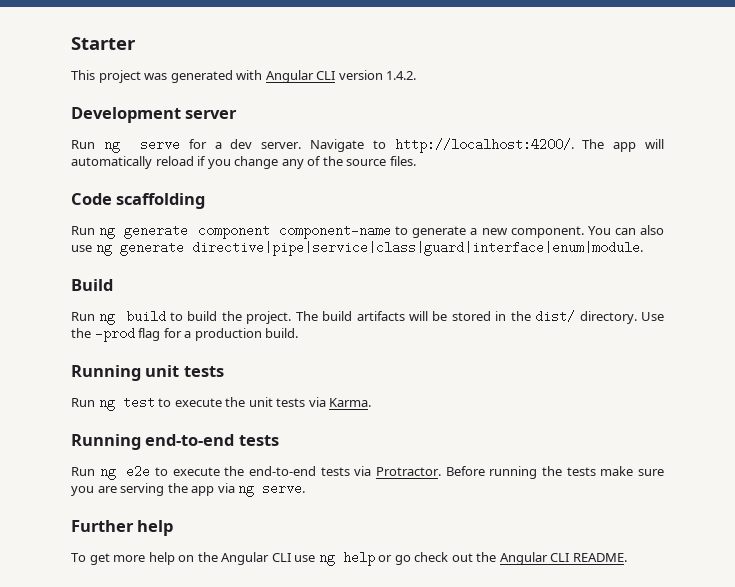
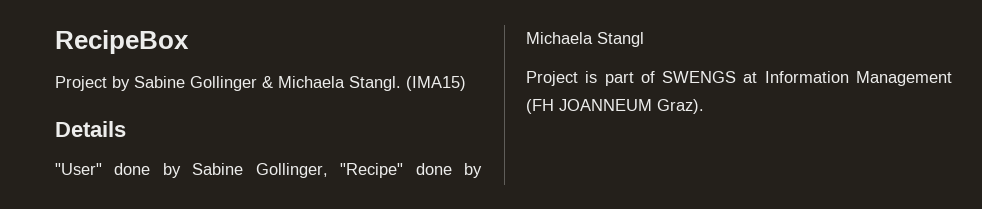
- Starter
- This project was generated with Angular CLI version 1.4.2.
- Development server
- Run ng serve for a dev server. Navigate to http://localhost:4200/. The app will automatically reload if you change any of the source files.
- Code scaffolding
- Run ng generate component component-name to generate a new component. You can also use ng generate directive|pipe|service|class|guard|interface|enum|module.
- Build
- Run ng build to build the project. The build artifacts will be stored in the dist/ directory. Use the -prod flag for a production build.
- Running unit tests
- Run ng test to execute the unit tests via Karma.
- Running end-to-end tests
- Run ng e2e to execute the end-to-end tests via Protractor. Before running the tests make sure you are serving the app via ng serve.
- Further help
- To get more help on the Angular CLI use ng help or go check out the Angular CLI README.
+ RecipeBox
+ Project by Sabine Gollinger & Michaela Stangl. (IMA15)
+ Details
+ "User" done by Sabine Gollinger, "Recipe" done by Michaela Stangl
+ Project is part of SWENGS at Information Management (FH JOANNEUM Graz).

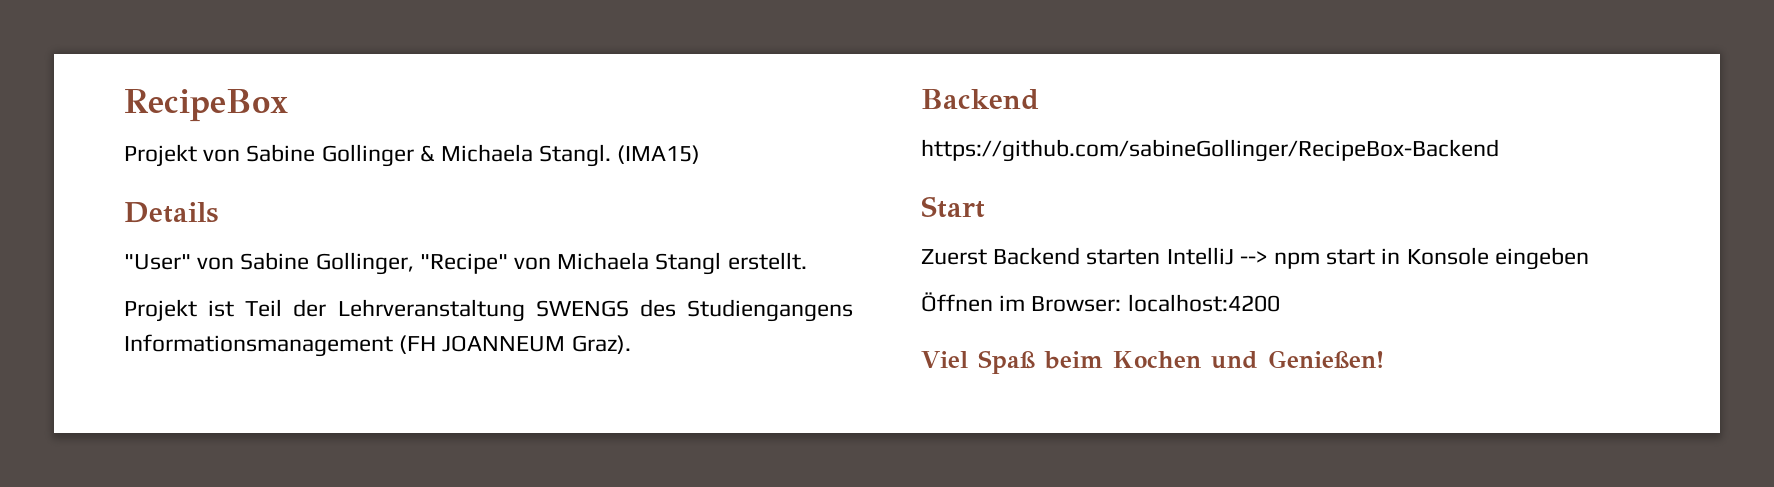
- Project by Sabine Gollinger & Michaela Stangl.
+ Projekt von Sabine Gollinger & Michaela Stangl.
- "User" done by Sabine Gollinger, "Recipe" done by Michaela Stangl
- Project is part of SWENGS at Information Management (FH JOANNEUM Graz).
+ "User" von Sabine Gollinger, "Recipe" von Michaela Stangl erstellt.
+ Projekt ist Teil der Lehrveranstaltung SWENGS des Studiengangens Informationsmanagement (FH JOANNEUM Graz).
+ Backend
+ https://github.com/sabineGollinger/RecipeBox-Backend
+ Start
+ Zuerst Backend starten IntelliJ --> npm start in Konsole eingeben
+ Öffnen im Browser: localhost:4200
+ Viel Spaß beim Kochen und Genießen!

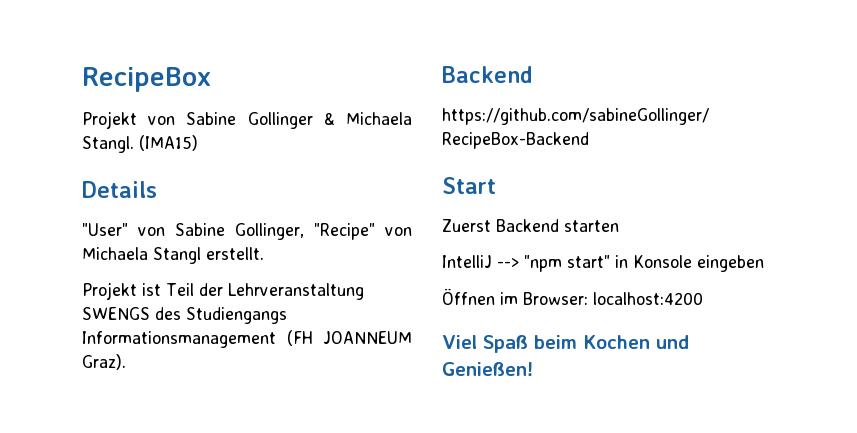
- Projekt ist Teil der Lehrveranstaltung SWENGS des Studiengangens Informationsmanagement (FH JOANNEUM Graz).
+ Projekt ist Teil der Lehrveranstaltung SWENGS des Studiengangs Informationsmanagement (FH JOANNEUM Graz).
- Zuerst Backend starten IntelliJ --> npm start in Konsole eingeben
+ Zuerst Backend starten
+ IntelliJ --> "npm start" in Konsole eingeben

